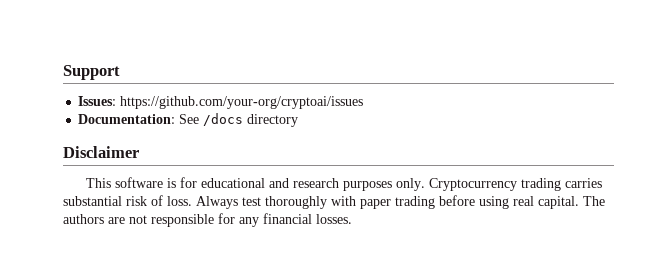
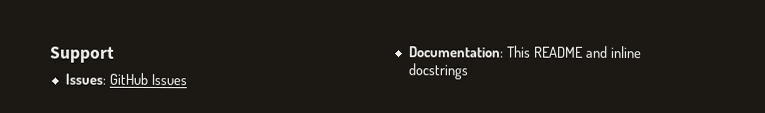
- Issues: https://github.com/your-org/cryptoai/issues
+ Issues: GitHub Issues
- Documentation: See /docs directory
- Disclaimer
- This software is for educational and research purposes only. Cryptocurrency trading carries substantial risk of loss. Always test thoroughly with paper trading before using real capital. The authors are not responsible for any financial losses.
+ Documentation: This README and inline docstrings

